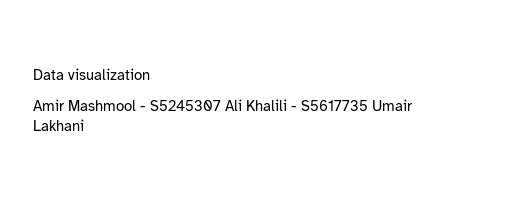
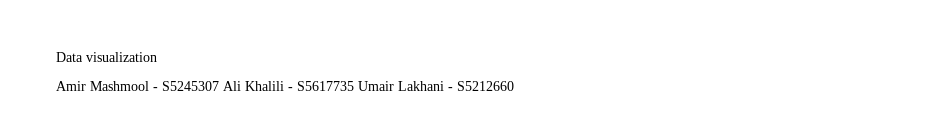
- Amir Mashmool - S5245307 Ali Khalili - S5617735 Umair Lakhani
+ Amir Mashmool - S5245307 Ali Khalili - S5617735 Umair Lakhani - S5212660

